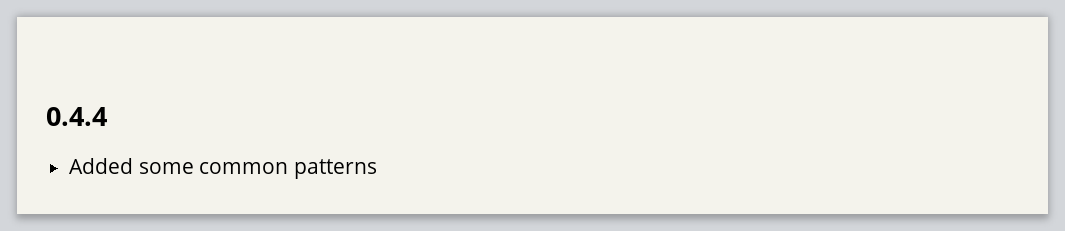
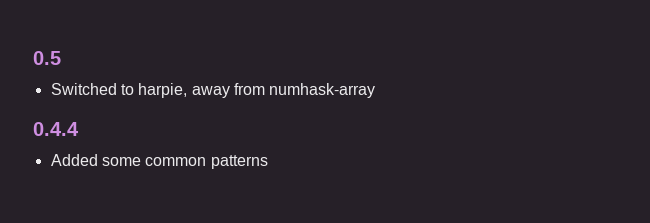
+ 0.5
+ Switched to harpie, away from numhask-array

